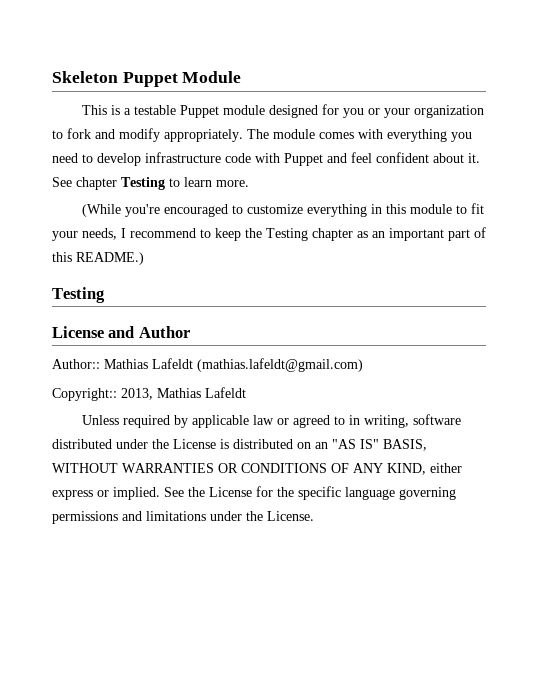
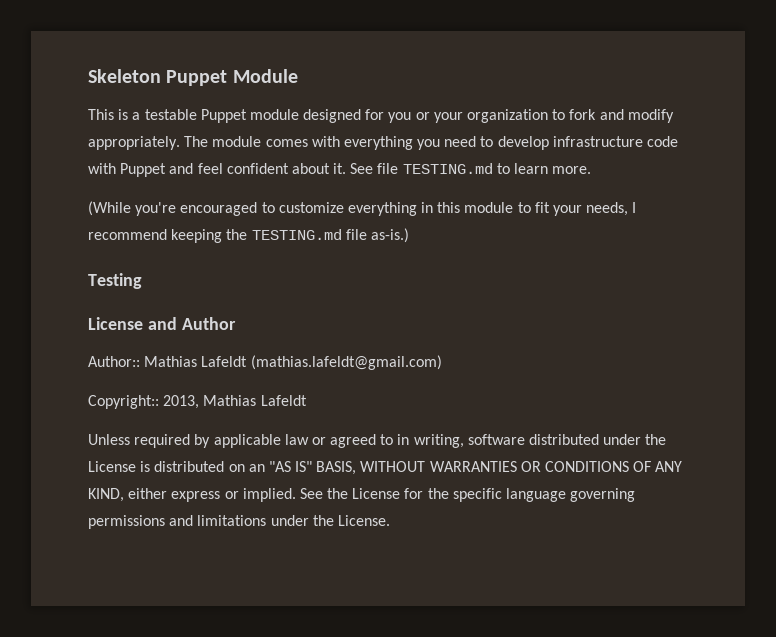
- See chapter Testing to learn more.
+ See file TESTING.md to learn more.
- (While you're encouraged to customize everything in this module to fit your needs, I recommend to keep the Testing chapter as an important part of this README.)
+ (While you're encouraged to customize everything in this module to fit your needs, I recommend keeping the TESTING.md file as-is.)

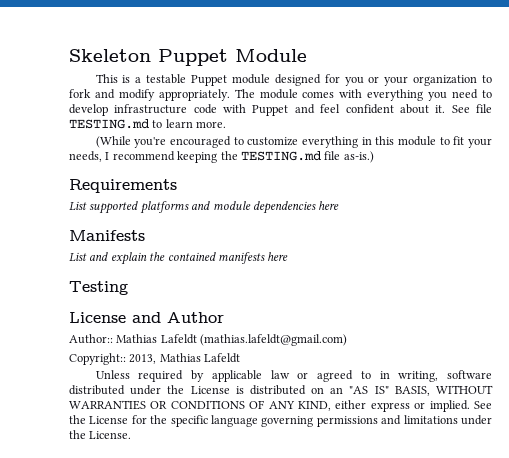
+ Requirements
+ List supported platforms and module dependencies here
+ Manifests
+ List and explain the contained manifests here

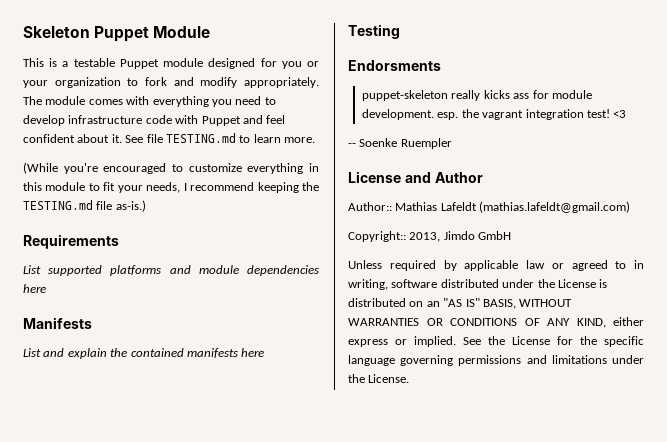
+ Endorsments
+ puppet-skeleton really kicks ass for module development. esp. the vagrant integration test! <3
+ -- Soenke Ruempler
- Copyright:: 2013, Mathias Lafeldt
+ Copyright:: 2013, Jimdo GmbH

